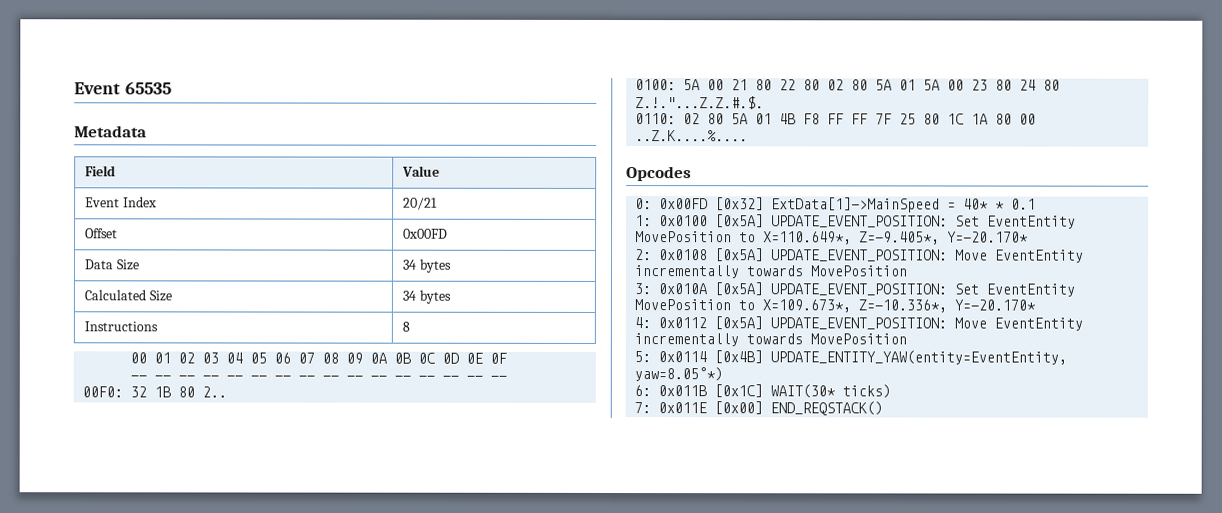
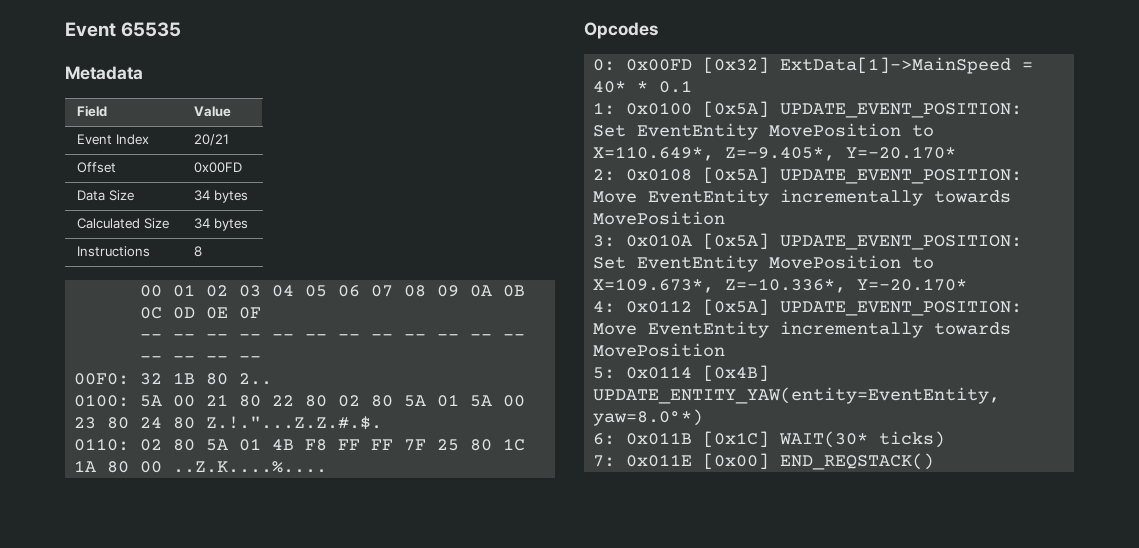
- 5: 0x0114 [0x4B] UPDATE_ENTITY_YAW(entity=EventEntity, yaw=8.05°*)
+ 5: 0x0114 [0x4B] UPDATE_ENTITY_YAW(entity=EventEntity, yaw=8.0°*)

